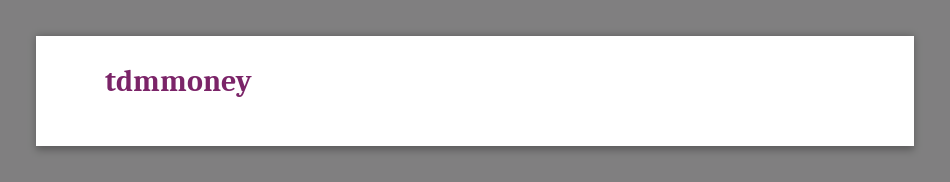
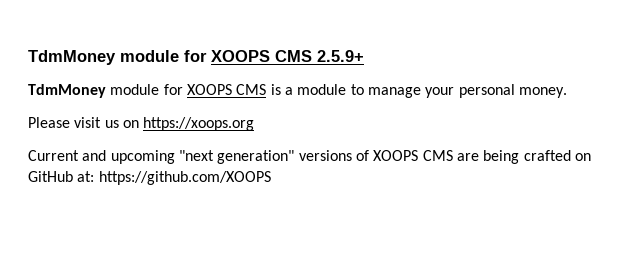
- tdmmoney
+ TdmMoney module for XOOPS CMS 2.5.9+
+ TdmMoney module for XOOPS CMS is a module to manage your personal money.
+ Please visit us on https://xoops.org
+ Current and upcoming "next generation" versions of XOOPS CMS are being crafted on GitHub at: https://github.com/XOOPS

